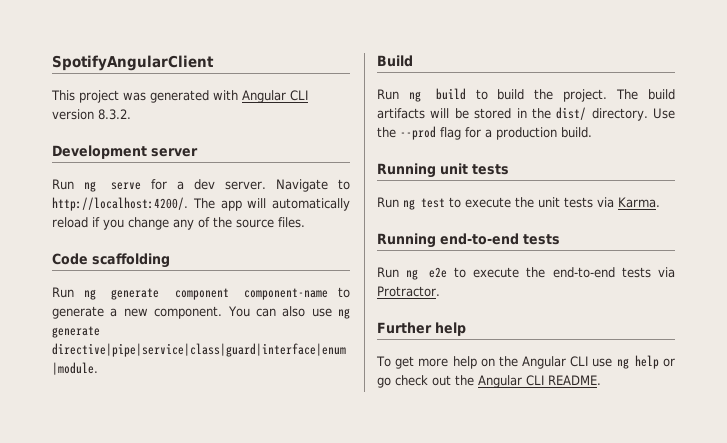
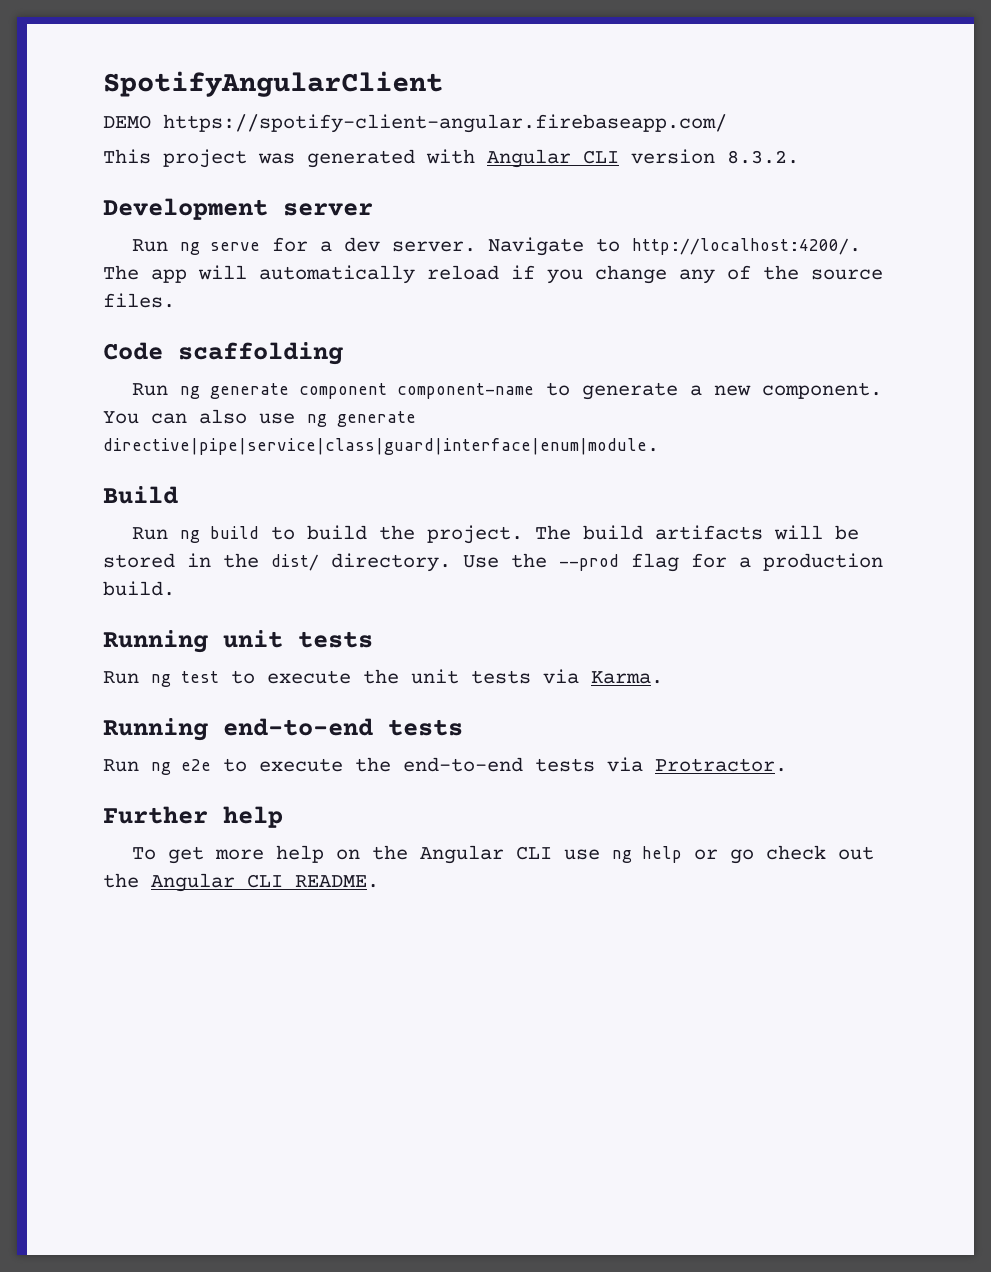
+ DEMO https://spotify-client-angular.firebaseapp.com/

